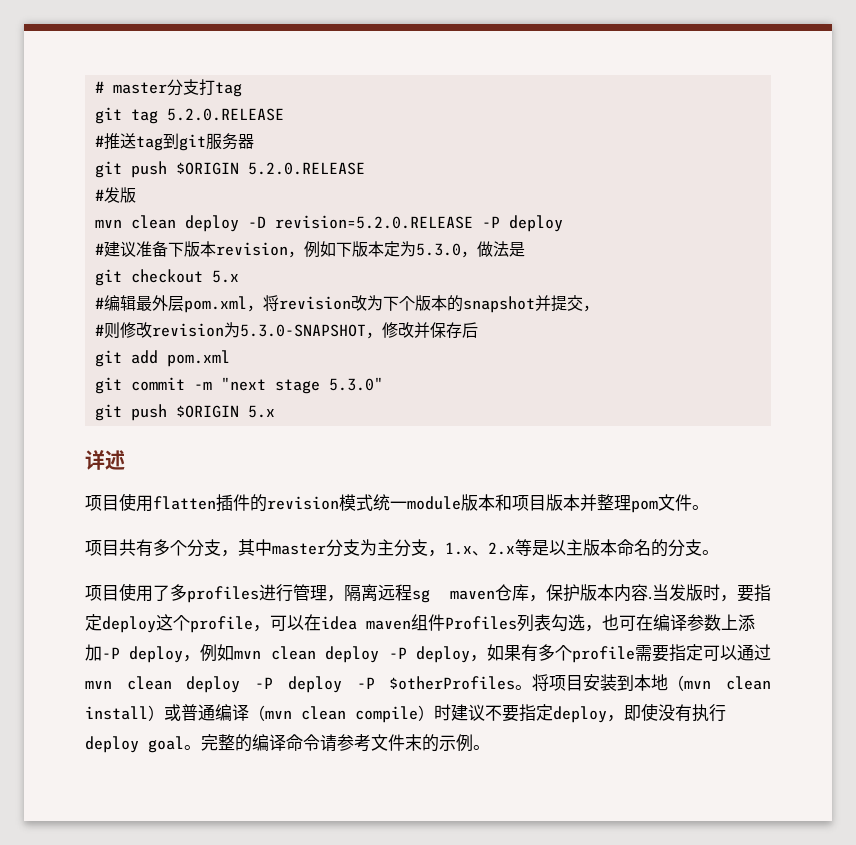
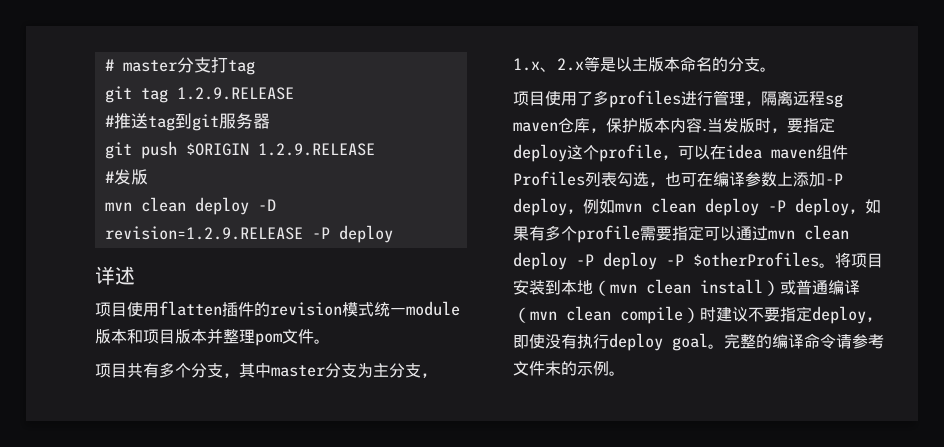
- git tag 5.2.0.RELEASE
+ git tag 1.2.9.RELEASE
- git push $ORIGIN 5.2.0.RELEASE
+ git push $ORIGIN 1.2.9.RELEASE
- mvn clean deploy -D revision=5.2.0.RELEASE -P deploy
- #建议准备下版本revision，例如下版本定为5.3.0，做法是
- git checkout 5.x
- #编辑最外层pom.xml，将revision改为下个版本的snapshot并提交，
- #则修改revision为5.3.0-SNAPSHOT，修改并保存后
- git add pom.xml
- git commit -m "next stage 5.3.0"
- git push $ORIGIN 5.x
+ mvn clean deploy -D revision=1.2.9.RELEASE -P deploy

